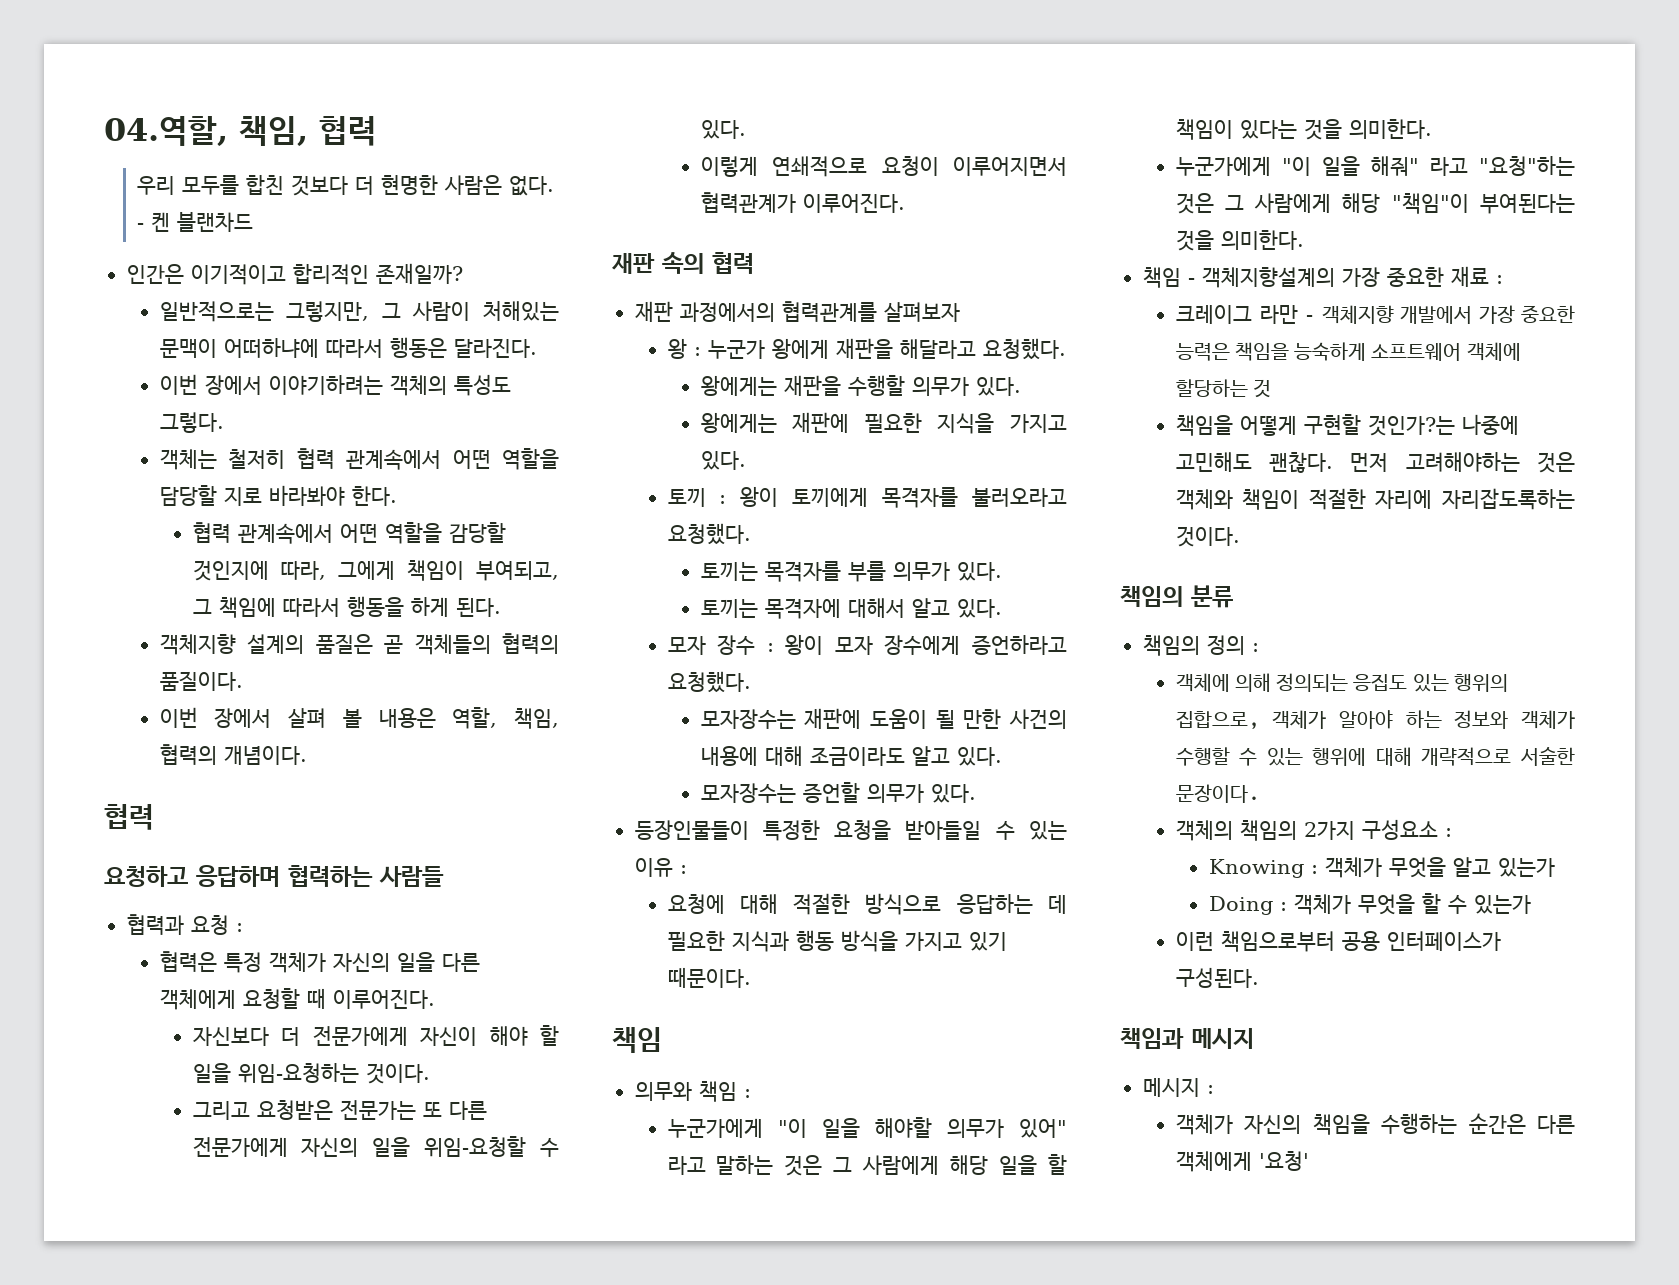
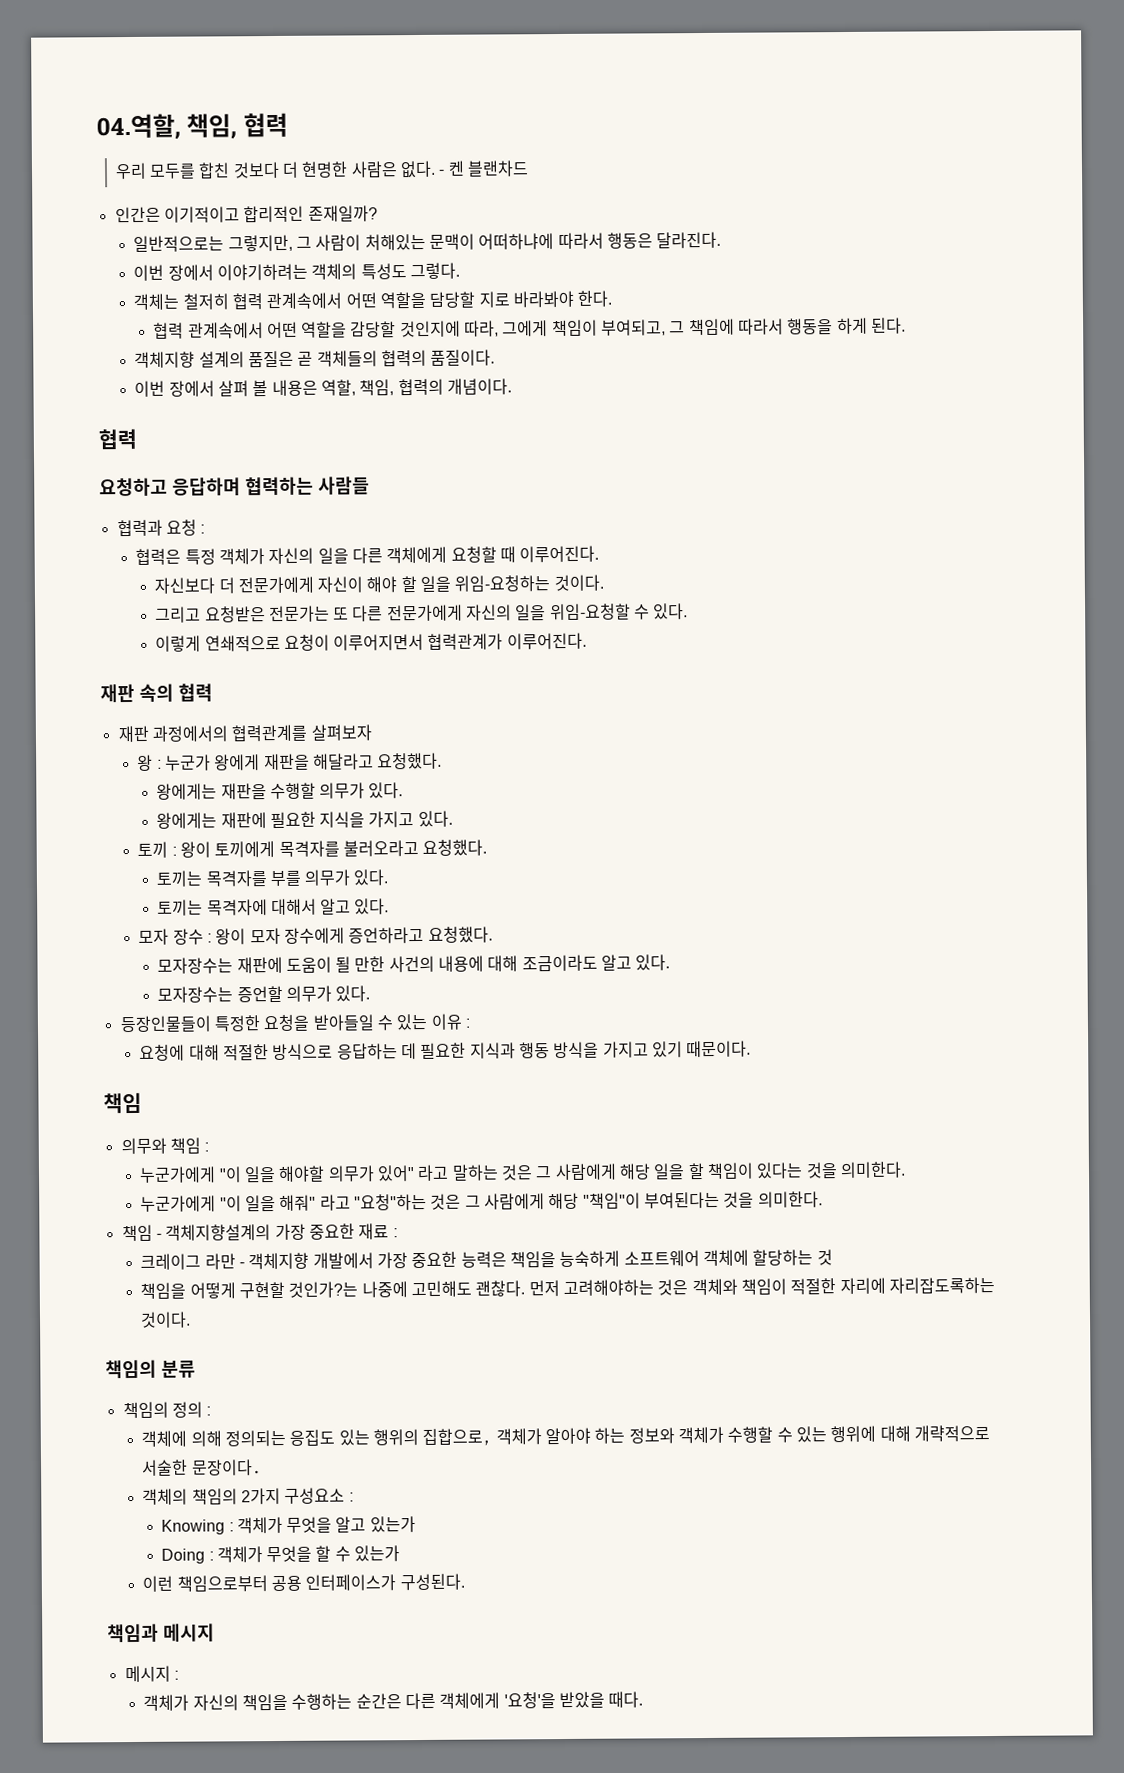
- 객체가 자신의 책임을 수행하는 순간은 다른 객체에게 '요청'
+ 객체가 자신의 책임을 수행하는 순간은 다른 객체에게 '요청'을 받았을 때다.

